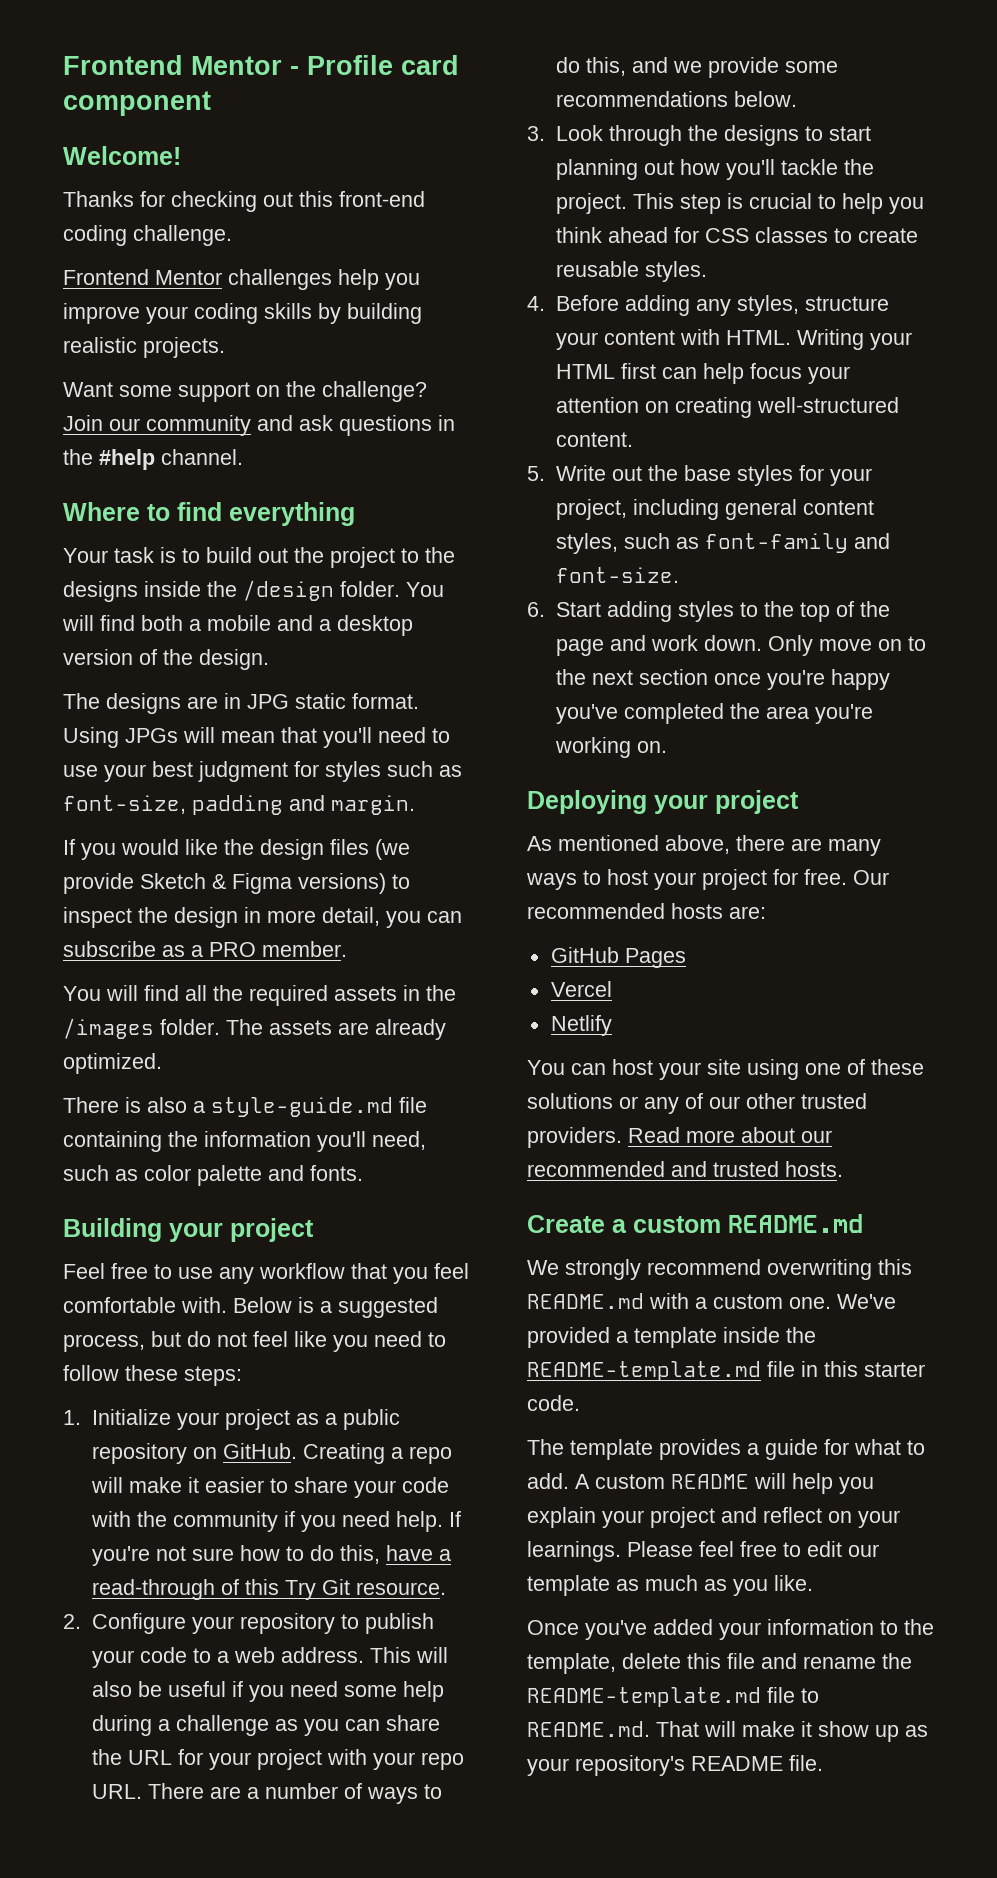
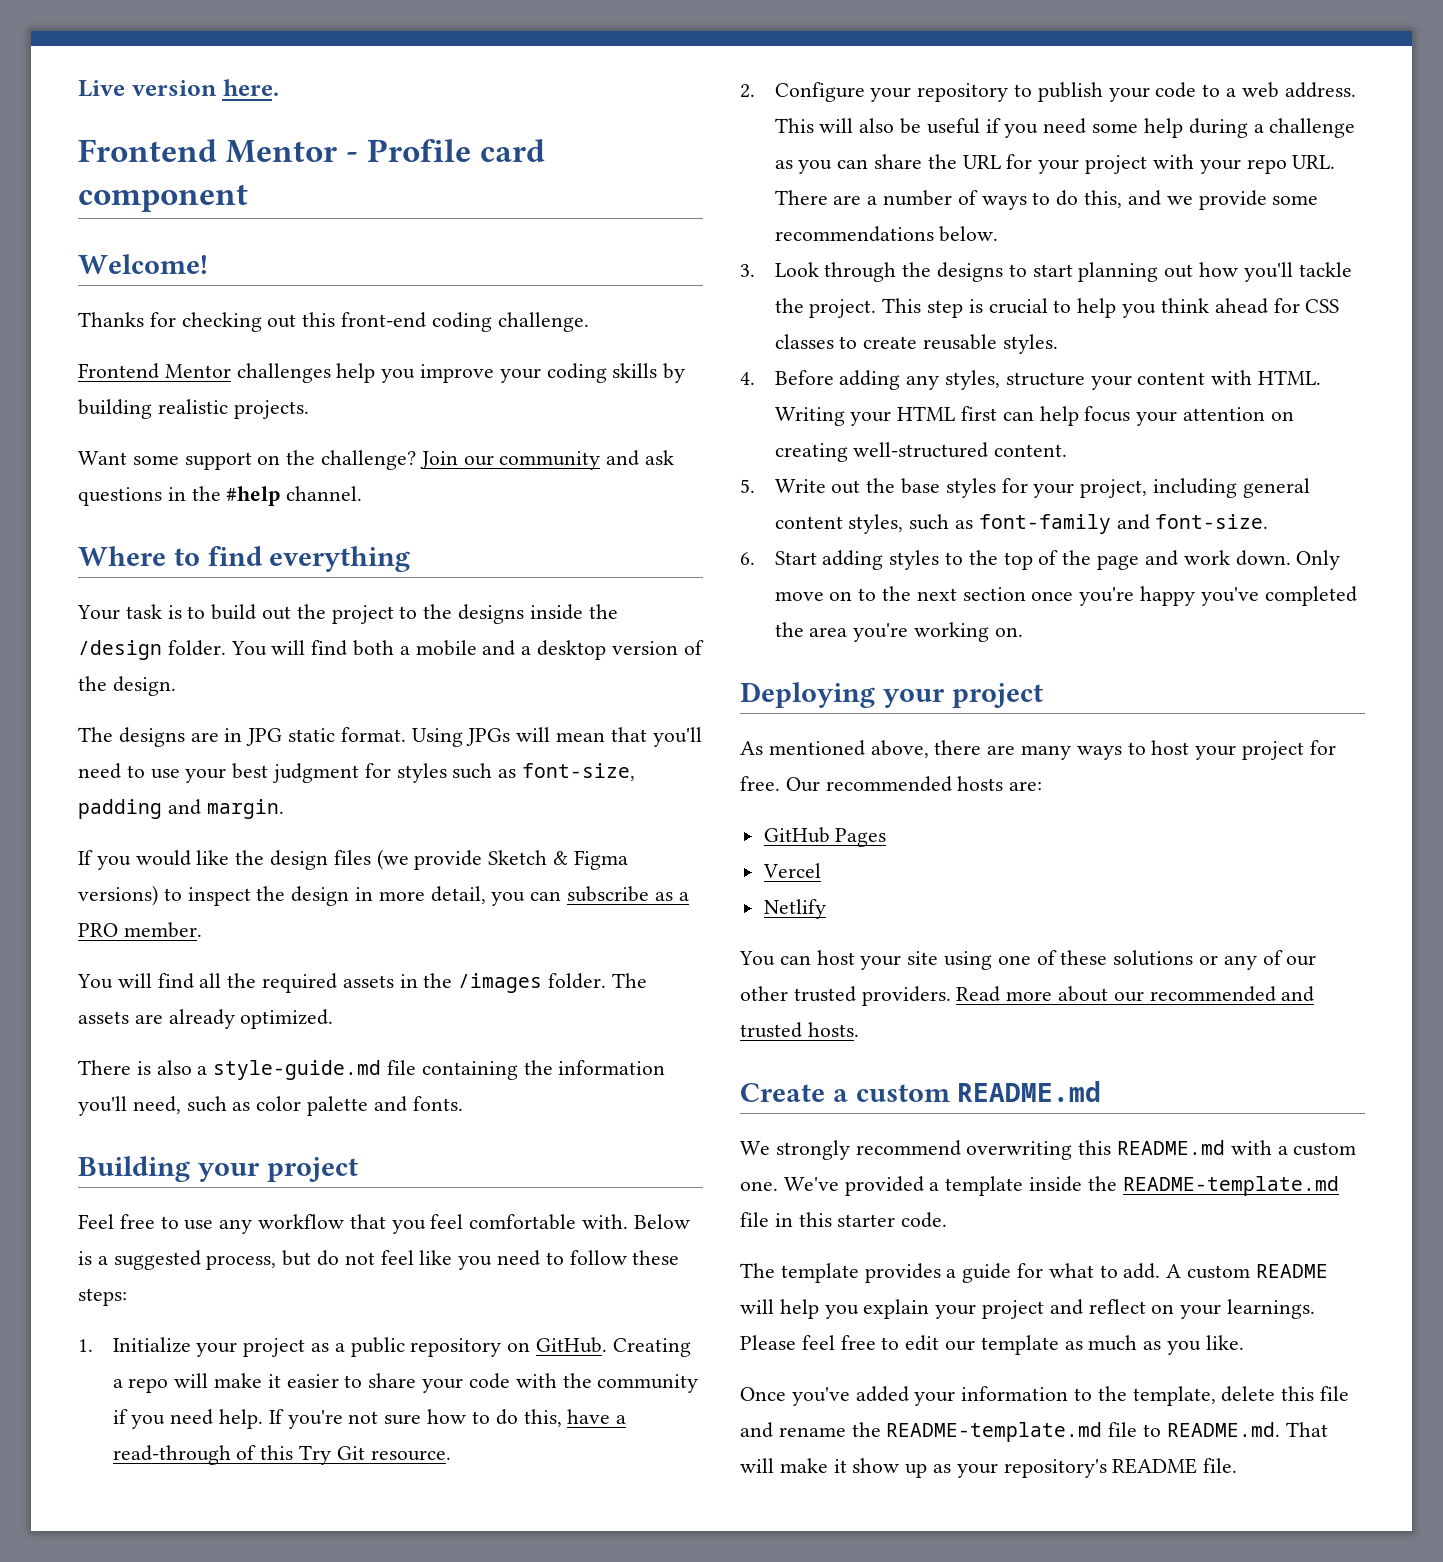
+ Live version here.

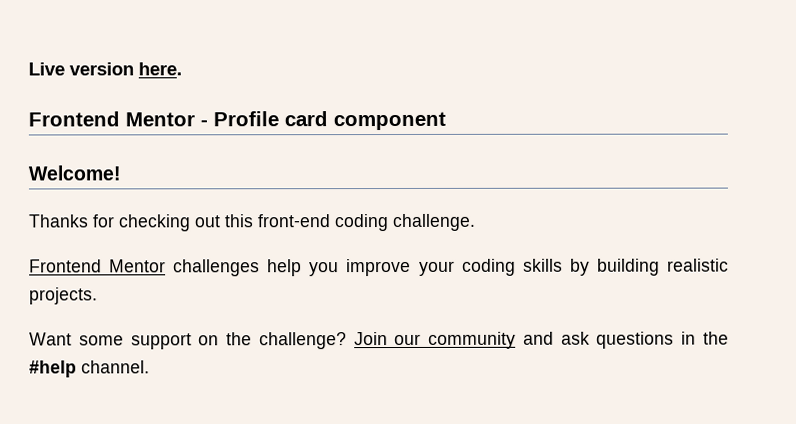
- Where to find everything
- Your task is to build out the project to the designs inside the /design folder. You will find both a mobile and a desktop version of the design.
- The designs are in JPG static format. Using JPGs will mean that you'll need to use your best judgment for styles such as font-size, padding and margin.
- If you would like the design files (we provide Sketch & Figma versions) to inspect the design in more detail, you can subscribe as a PRO member.
- You will find all the required assets in the /images folder. The assets are already optimized.
- There is also a style-guide.md file containing the information you'll need, such as color palette and fonts.
- Building your project
- Feel free to use any workflow that you feel comfortable with. Below is a suggested process, but do not feel like you need to follow these steps:
- 1. Initialize your project as a public repository on GitHub. Creating a repo will make it easier to share your code with the community if you need help. If you're not sure how to do this, have a read-through of this Try Git resource.
- 2. Configure your repository to publish your code to a web address. This will also be useful if you need some help during a challenge as you can share the URL for your project with your repo URL. There are a number of ways to do this, and we provide some recommendations below.
- 3. Look through the designs to start planning out how you'll tackle the project. This step is crucial to help you think ahead for CSS classes to create reusable styles.
- 4. Before adding any styles, structure your content with HTML. Writing your HTML first can help focus your attention on creating well-structured content.
- 5. Write out the base styles for your project, including general content styles, such as font-family and font-size.
- 6. Start adding styles to the top of the page and work down. Only move on to the next section once you're happy you've completed the area you're working on.
- Deploying your project
- As mentioned above, there are many ways to host your project for free. Our recommended hosts are:
- GitHub Pages
- Vercel
- Netlify
- You can host your site using one of these solutions or any of our other trusted providers. Read more about our recommended and trusted hosts.
- Create a custom README.md
- We strongly recommend overwriting this README.md with a custom one. We've provided a template inside the README-template.md file in this starter code.
- The template provides a guide for what to add. A custom README will help you explain your project and reflect on your learnings. Please feel free to edit our template as much as you like.
- Once you've added your information to the template, delete this file and rename the README-template.md file to README.md. That will make it show up as your repository's README file.

